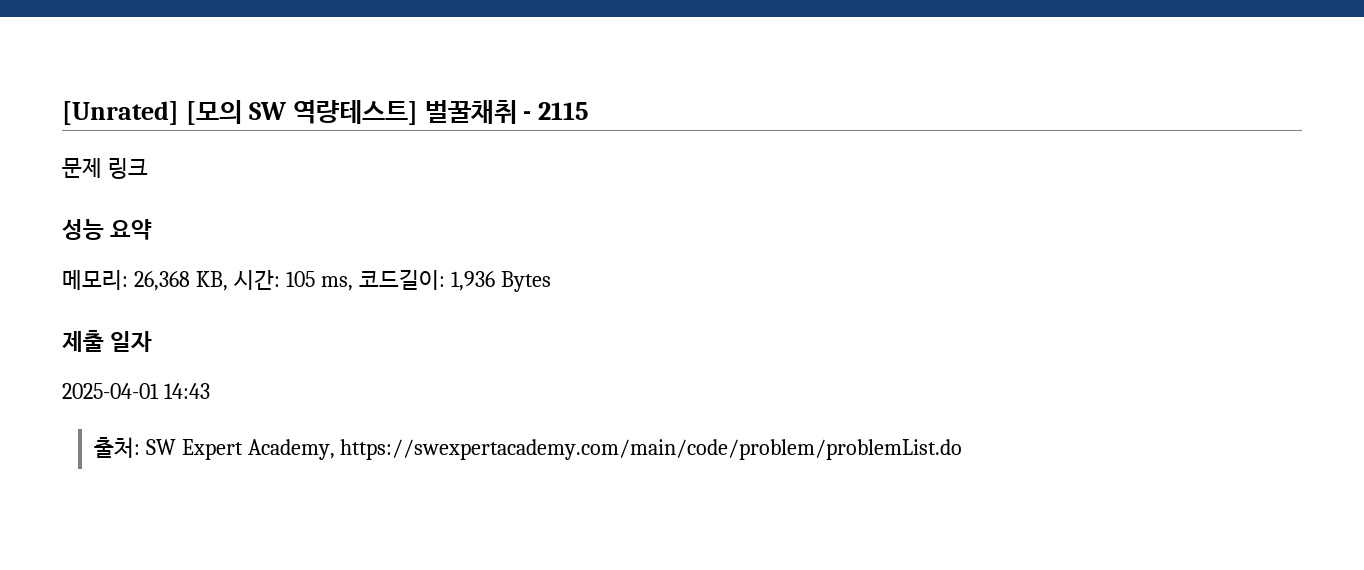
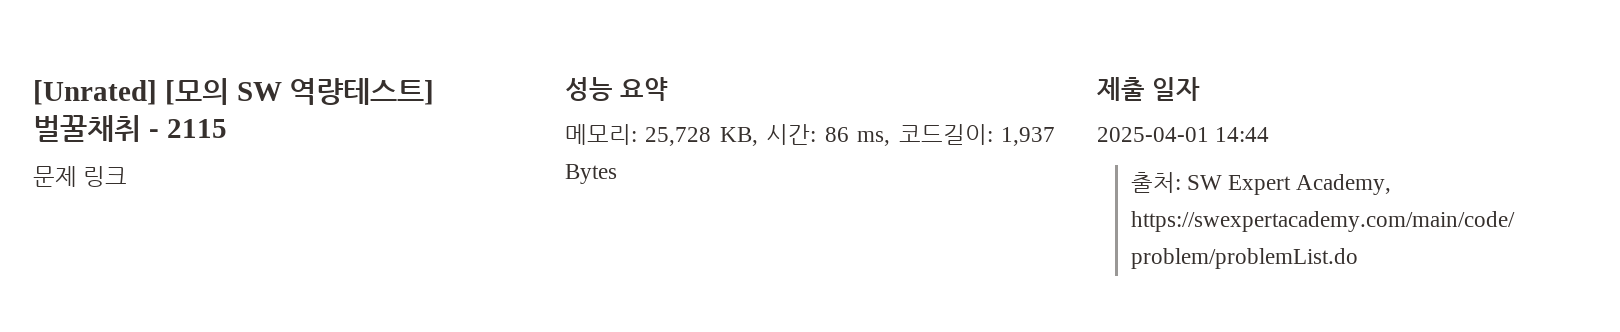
- 메모리: 26,368 KB, 시간: 105 ms, 코드길이: 1,936 Bytes
+ 메모리: 25,728 KB, 시간: 86 ms, 코드길이: 1,937 Bytes
- 2025-04-01 14:43
+ 2025-04-01 14:44

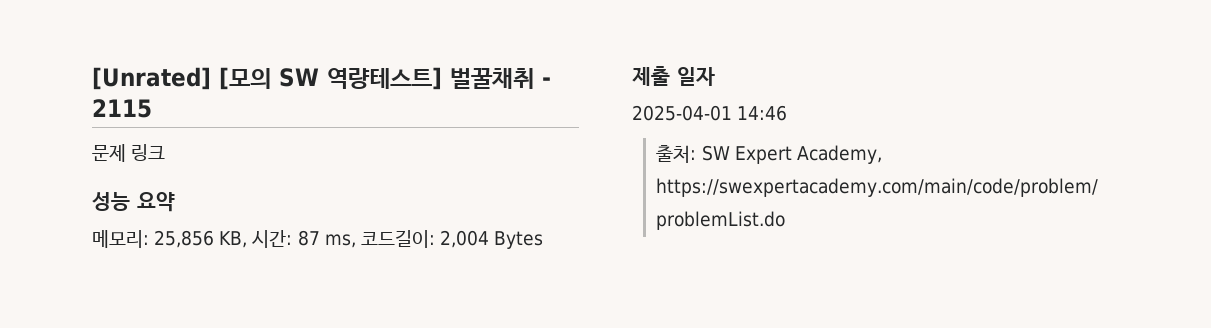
- 메모리: 25,728 KB, 시간: 86 ms, 코드길이: 1,937 Bytes
+ 메모리: 25,856 KB, 시간: 87 ms, 코드길이: 2,004 Bytes
- 2025-04-01 14:44
+ 2025-04-01 14:46

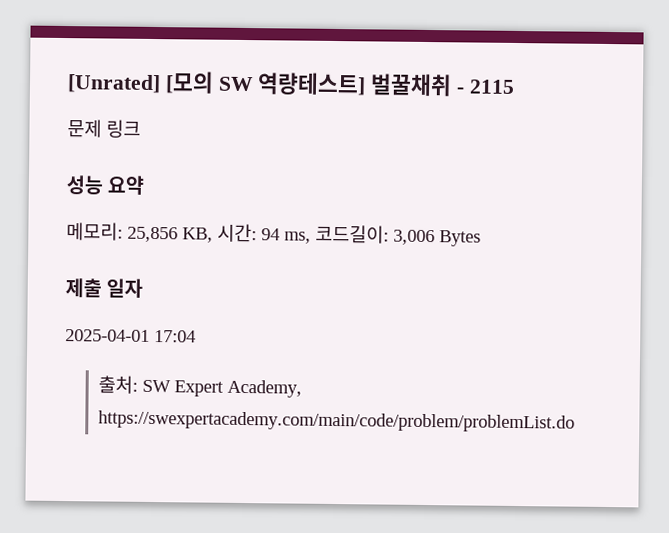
- 메모리: 25,856 KB, 시간: 87 ms, 코드길이: 2,004 Bytes
+ 메모리: 25,856 KB, 시간: 94 ms, 코드길이: 3,006 Bytes
- 2025-04-01 14:46
+ 2025-04-01 17:04

